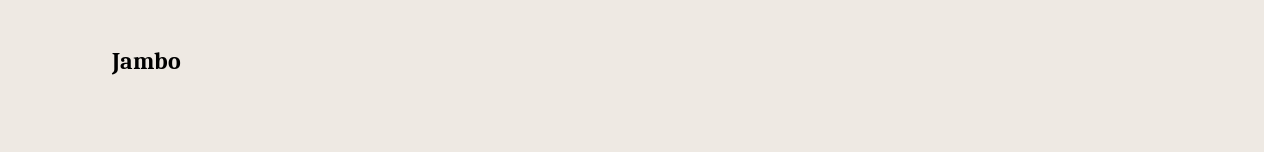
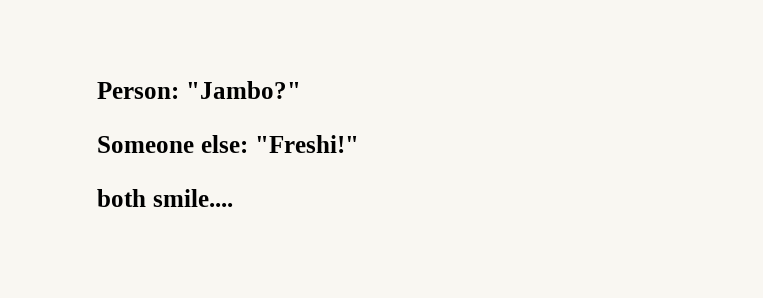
- Jambo
+ Person: "Jambo?"
+ Someone else: "Freshi!"
+ both smile....

